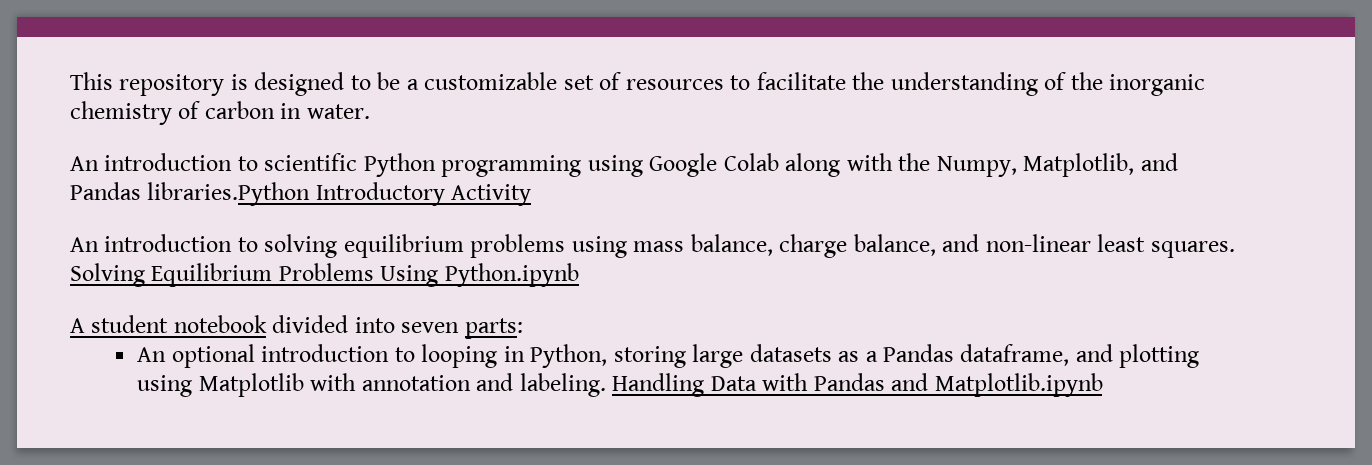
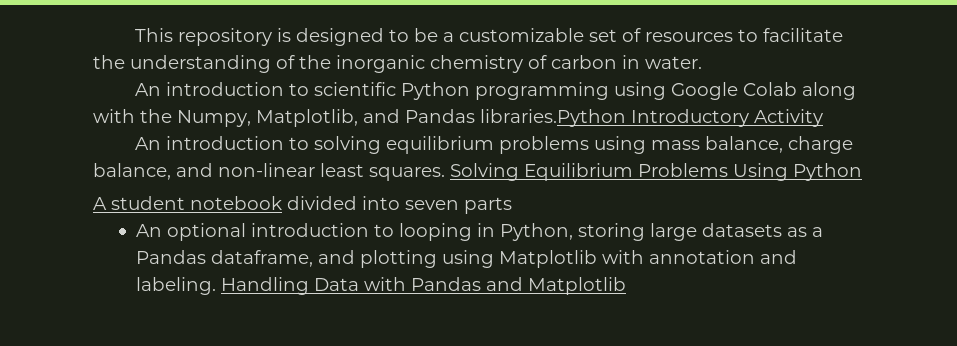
- Solving Equilibrium Problems Using Python.ipynb
+ Solving Equilibrium Problems Using Python
- A student notebook divided into seven parts:
+ A student notebook divided into seven parts
- Handling Data with Pandas and Matplotlib.ipynb
+ Handling Data with Pandas and Matplotlib

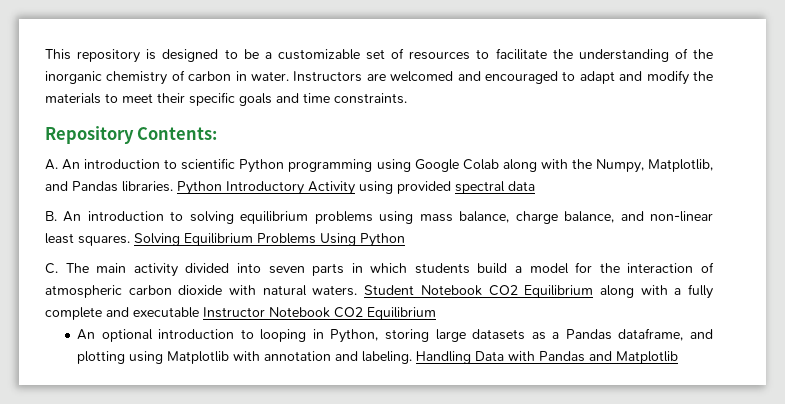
- This repository is designed to be a customizable set of resources to facilitate the understanding of the inorganic chemistry of carbon in water.
- An introduction to scientific Python programming using Google Colab along with the Numpy, Matplotlib, and Pandas libraries.Python Introductory Activity
- An introduction to solving equilibrium problems using mass balance, charge balance, and non-linear least squares.
+ This repository is designed to be a customizable set of resources to facilitate the understanding of the inorganic chemistry of carbon in water. Instructors are welcomed and encouraged to adapt and modify the materials to meet their specific goals and time constraints.
+ Repository Contents:
+ A. An introduction to scientific Python programming using Google Colab along with the Numpy, Matplotlib, and Pandas libraries. Python Introductory Activity using provided spectral data
+ B. An introduction to solving equilibrium problems using mass balance, charge balance, and non-linear least squares.
- A student notebook divided into seven parts
+ C. The main activity divided into seven parts in which students build a model for the interaction of atmospheric carbon dioxide with natural waters. Student Notebook CO2 Equilibrium along with a fully complete and executable Instructor Notebook CO2 Equilibrium

